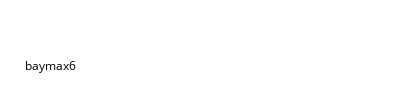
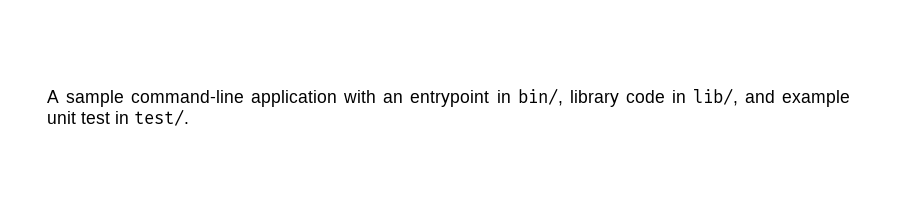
- baymax6
+ A sample command-line application with an entrypoint in bin/, library code in lib/, and example unit test in test/.

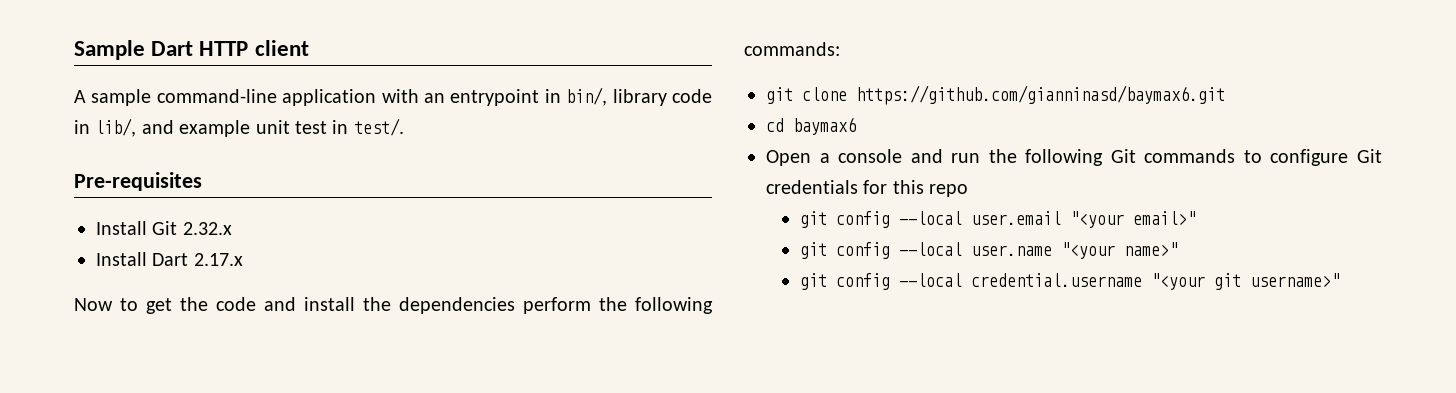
+ Sample Dart HTTP client
+ Pre-requisites
+ Install Git 2.32.x
+ Install Dart 2.17.x
+ Now to get the code and install the dependencies perform the following commands:
+ git clone https://github.com/gianninasd/baymax6.git
+ cd baymax6
+ Open a console and run the following Git commands to configure Git credentials for this repo
+ git config --local user.email "<your email>"
+ git config --local user.name "<your name>"
+ git config --local credential.username "<your git username>"

